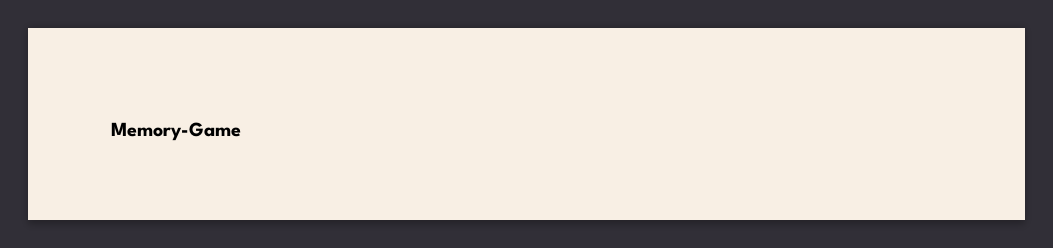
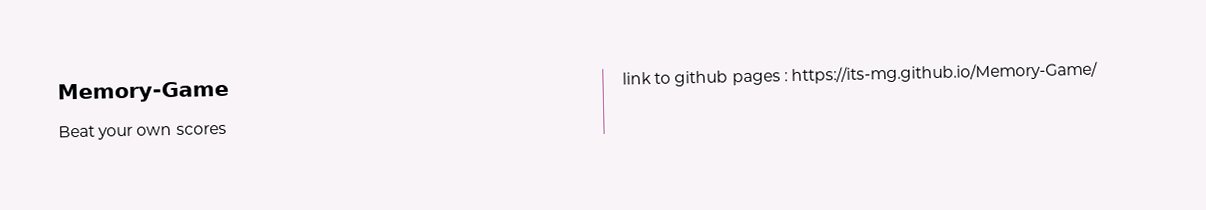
+ Beat your own scores
+ link to github pages : https://its-mg.github.io/Memory-Game/

